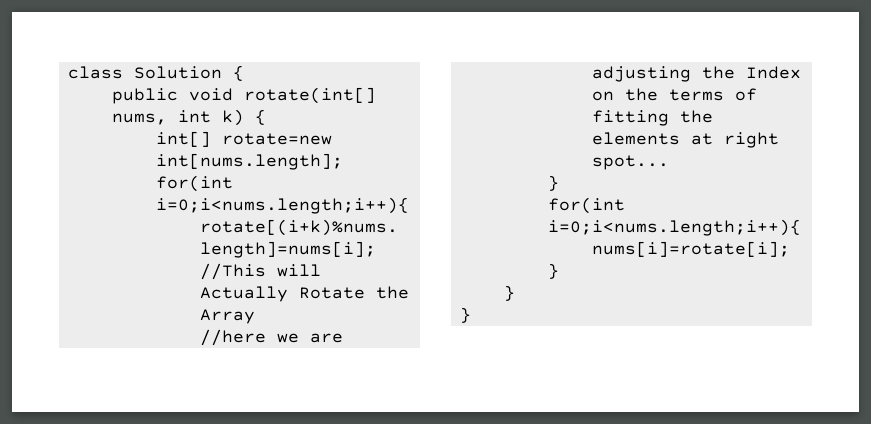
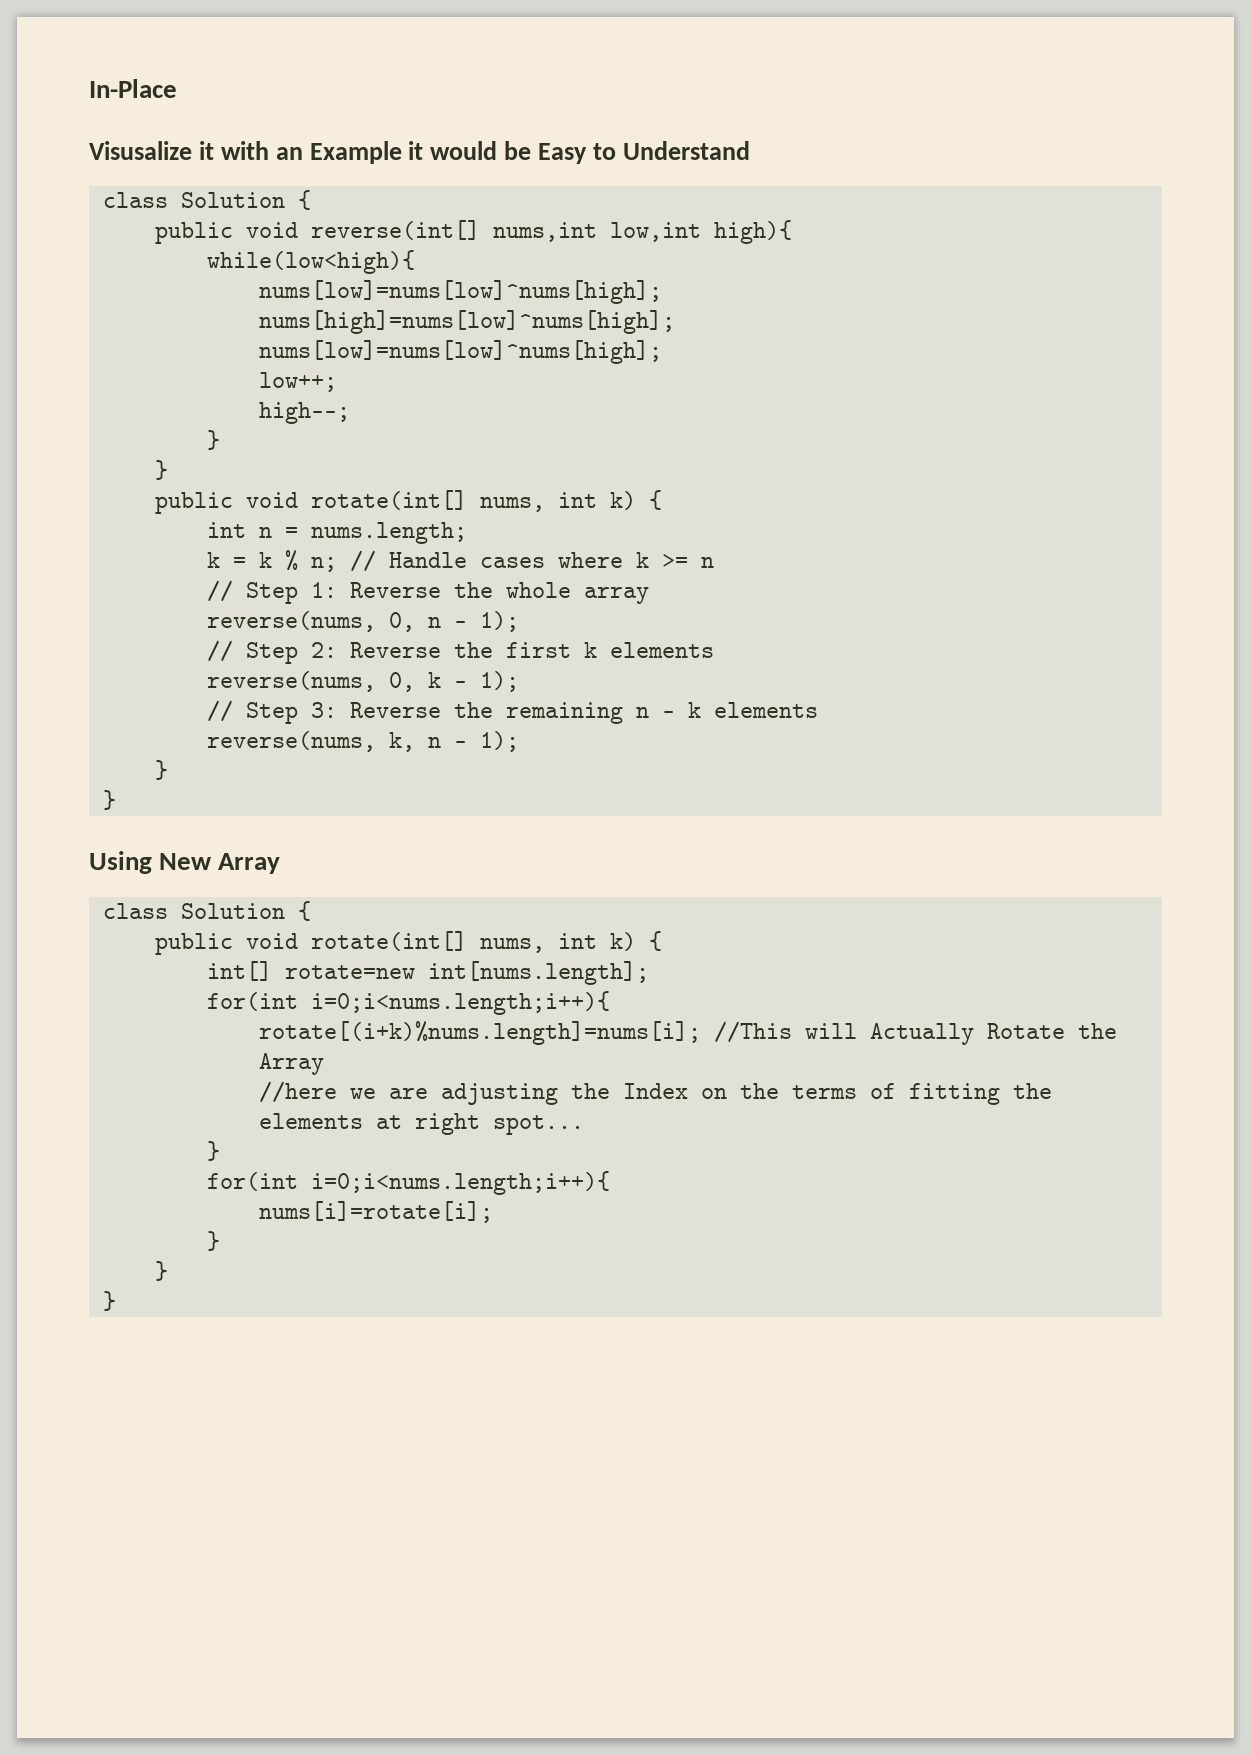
+ In-Place
+ Visusalize it with an Example it would be Easy to Understand
+ class Solution {
+ public void reverse(int[] nums,int low,int high){
+ while(low<high){
+ nums[low]=nums[low]^nums[high];
+ nums[high]=nums[low]^nums[high];
+ nums[low]=nums[low]^nums[high];
+ low++;
+ high--;
+ }
+ }
+ public void rotate(int[] nums, int k) {
+ int n = nums.length;
+ k = k % n; // Handle cases where k >= n
+ // Step 1: Reverse the whole array
+ reverse(nums, 0, n - 1);
+ // Step 2: Reverse the first k elements
+ reverse(nums, 0, k - 1);
+ // Step 3: Reverse the remaining n - k elements
+ reverse(nums, k, n - 1);
+ }
+ }
+ Using New Array

